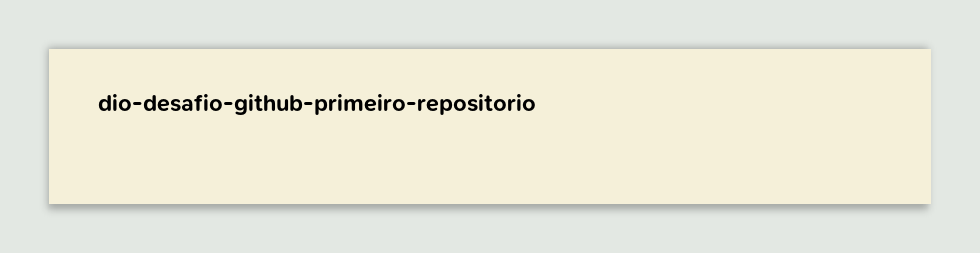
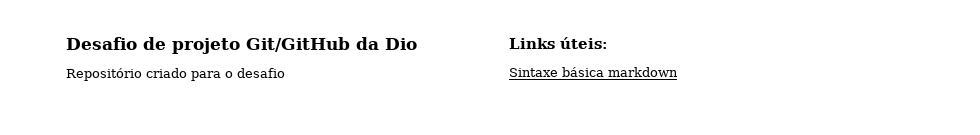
- dio-desafio-github-primeiro-repositorio
+ Desafio de projeto Git/GitHub da Dio
+ Repositório criado para o desafio
+ Links úteis:
+ Sintaxe básica markdown

